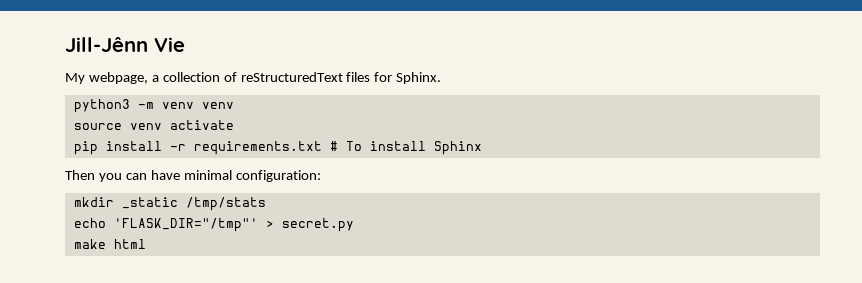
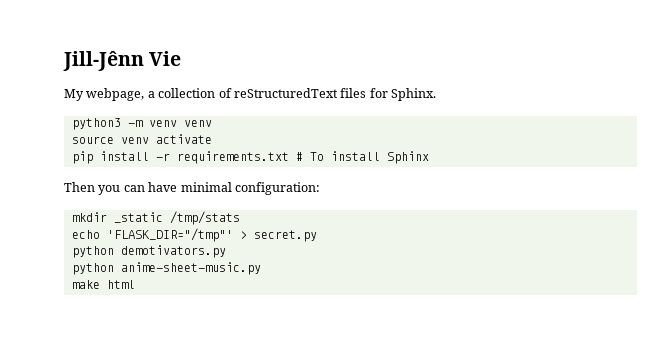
+ python demotivators.py
+ python anime-sheet-music.py

